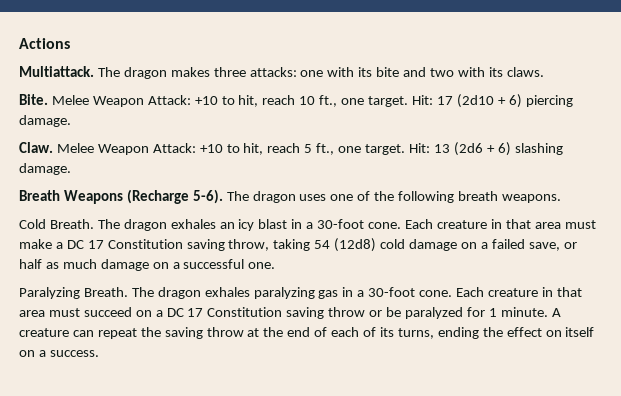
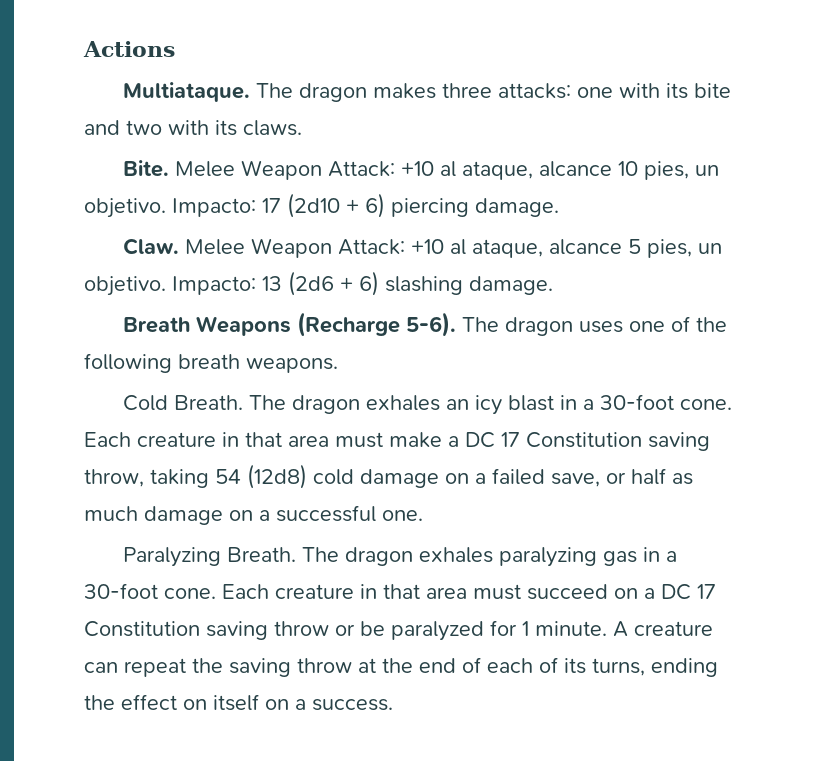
- Multiattack.
+ Multiataque.
- Melee Weapon Attack: +10 to hit, reach 10 ft., one target. Hit: 17 (2d10 + 6) piercing damage.
+ Melee Weapon Attack: +10 al ataque, alcance 10 pies, un objetivo. Impacto: 17 (2d10 + 6) piercing damage.
- Melee Weapon Attack: +10 to hit, reach 5 ft., one target. Hit: 13 (2d6 + 6) slashing damage.
+ Melee Weapon Attack: +10 al ataque, alcance 5 pies, un objetivo. Impacto: 13 (2d6 + 6) slashing damage.

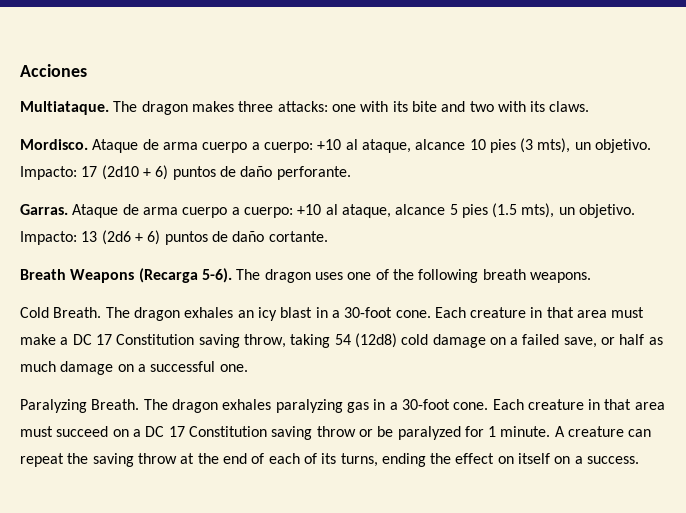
- Actions
+ Acciones
- Bite. Melee Weapon Attack: +10 al ataque, alcance 10 pies, un objetivo.
+ Mordisco. Ataque de arma cuerpo a cuerpo: +10 al ataque, alcance 10 pies (3 mts), un objetivo.
- Impacto: 17 (2d10 + 6) piercing damage.
- Claw. Melee Weapon Attack: +10 al ataque, alcance 5 pies, un objetivo.
+ Impacto: 17 (2d10 + 6) puntos de daño perforante.
+ Garras. Ataque de arma cuerpo a cuerpo: +10 al ataque, alcance 5 pies (1.5 mts), un objetivo.
- Impacto: 13 (2d6 + 6) slashing damage.
+ Impacto: 13 (2d6 + 6) puntos de daño cortante.
- Breath Weapons (Recharge 5-6).
+ Breath Weapons (Recarga 5-6).

